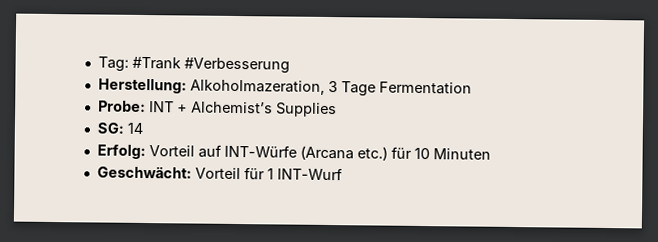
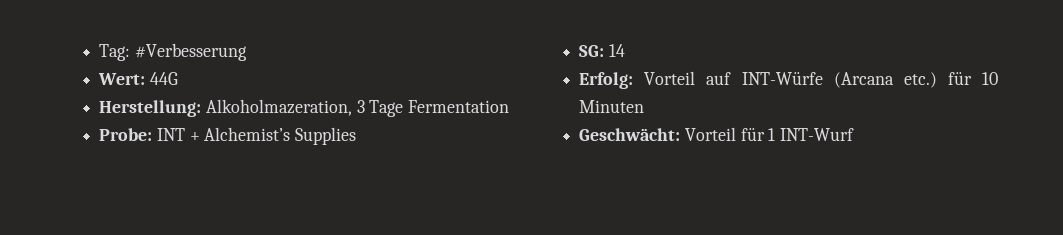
- Tag: #Trank #Verbesserung
+ Tag: #Verbesserung
+ Wert: 44G

